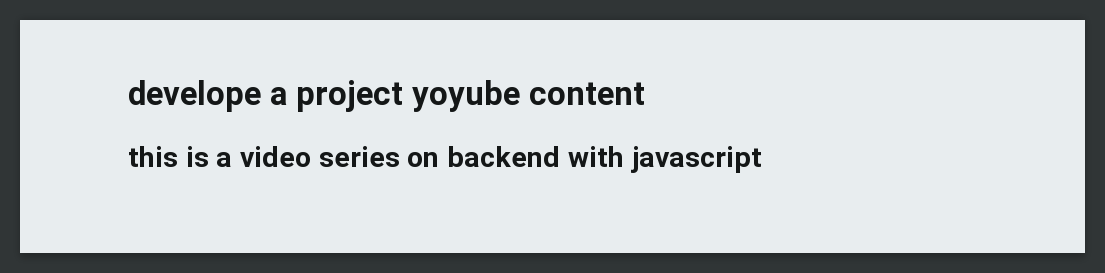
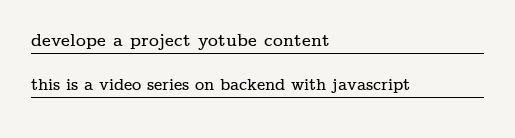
- develope a project yoyube content
+ develope a project yotube content

